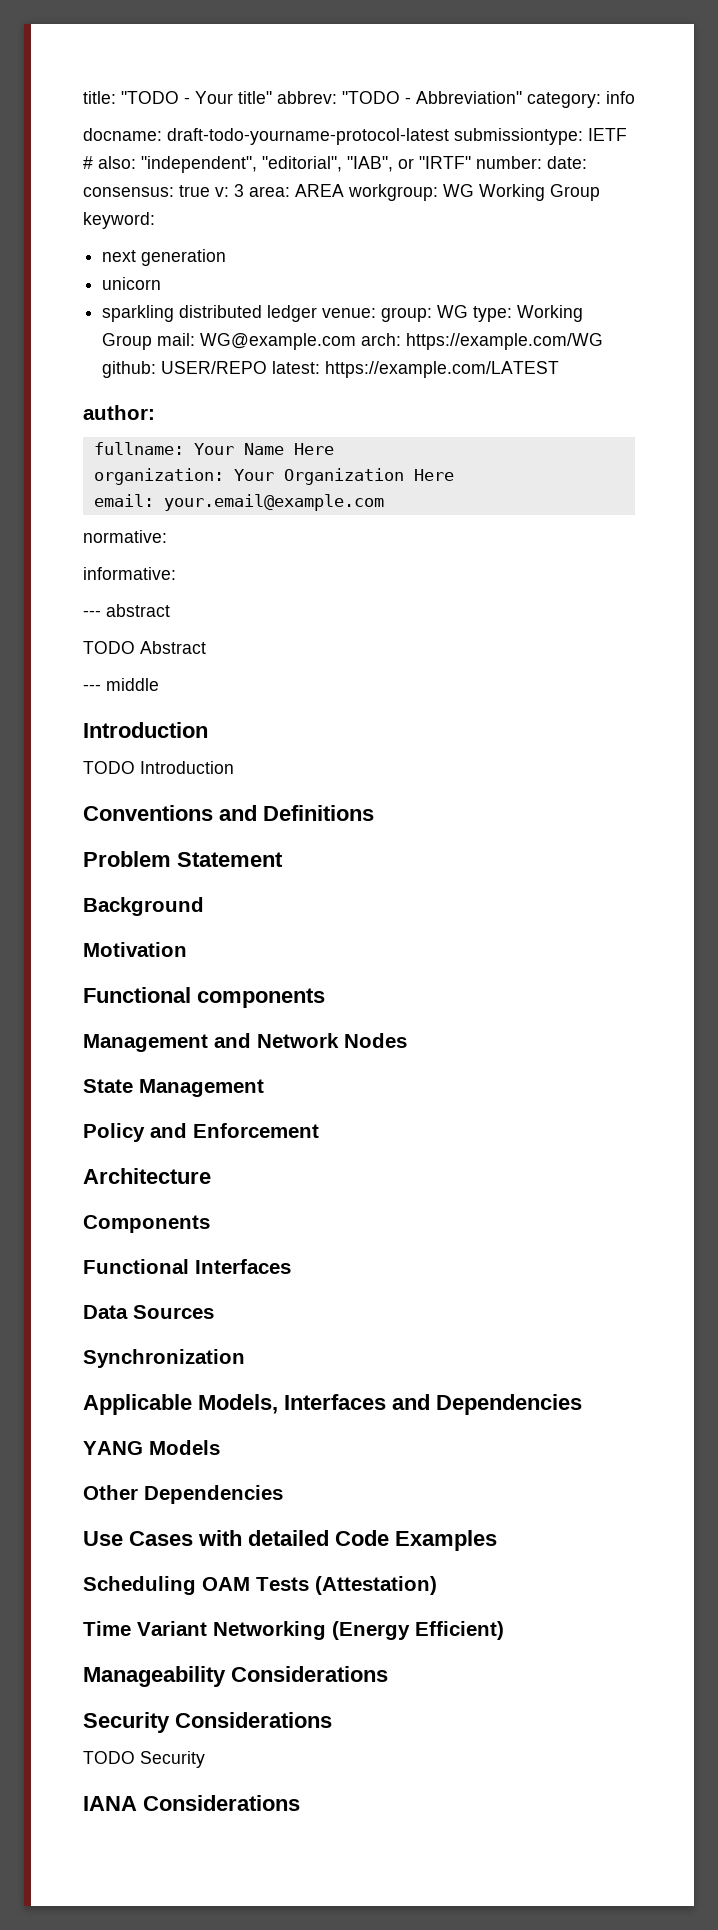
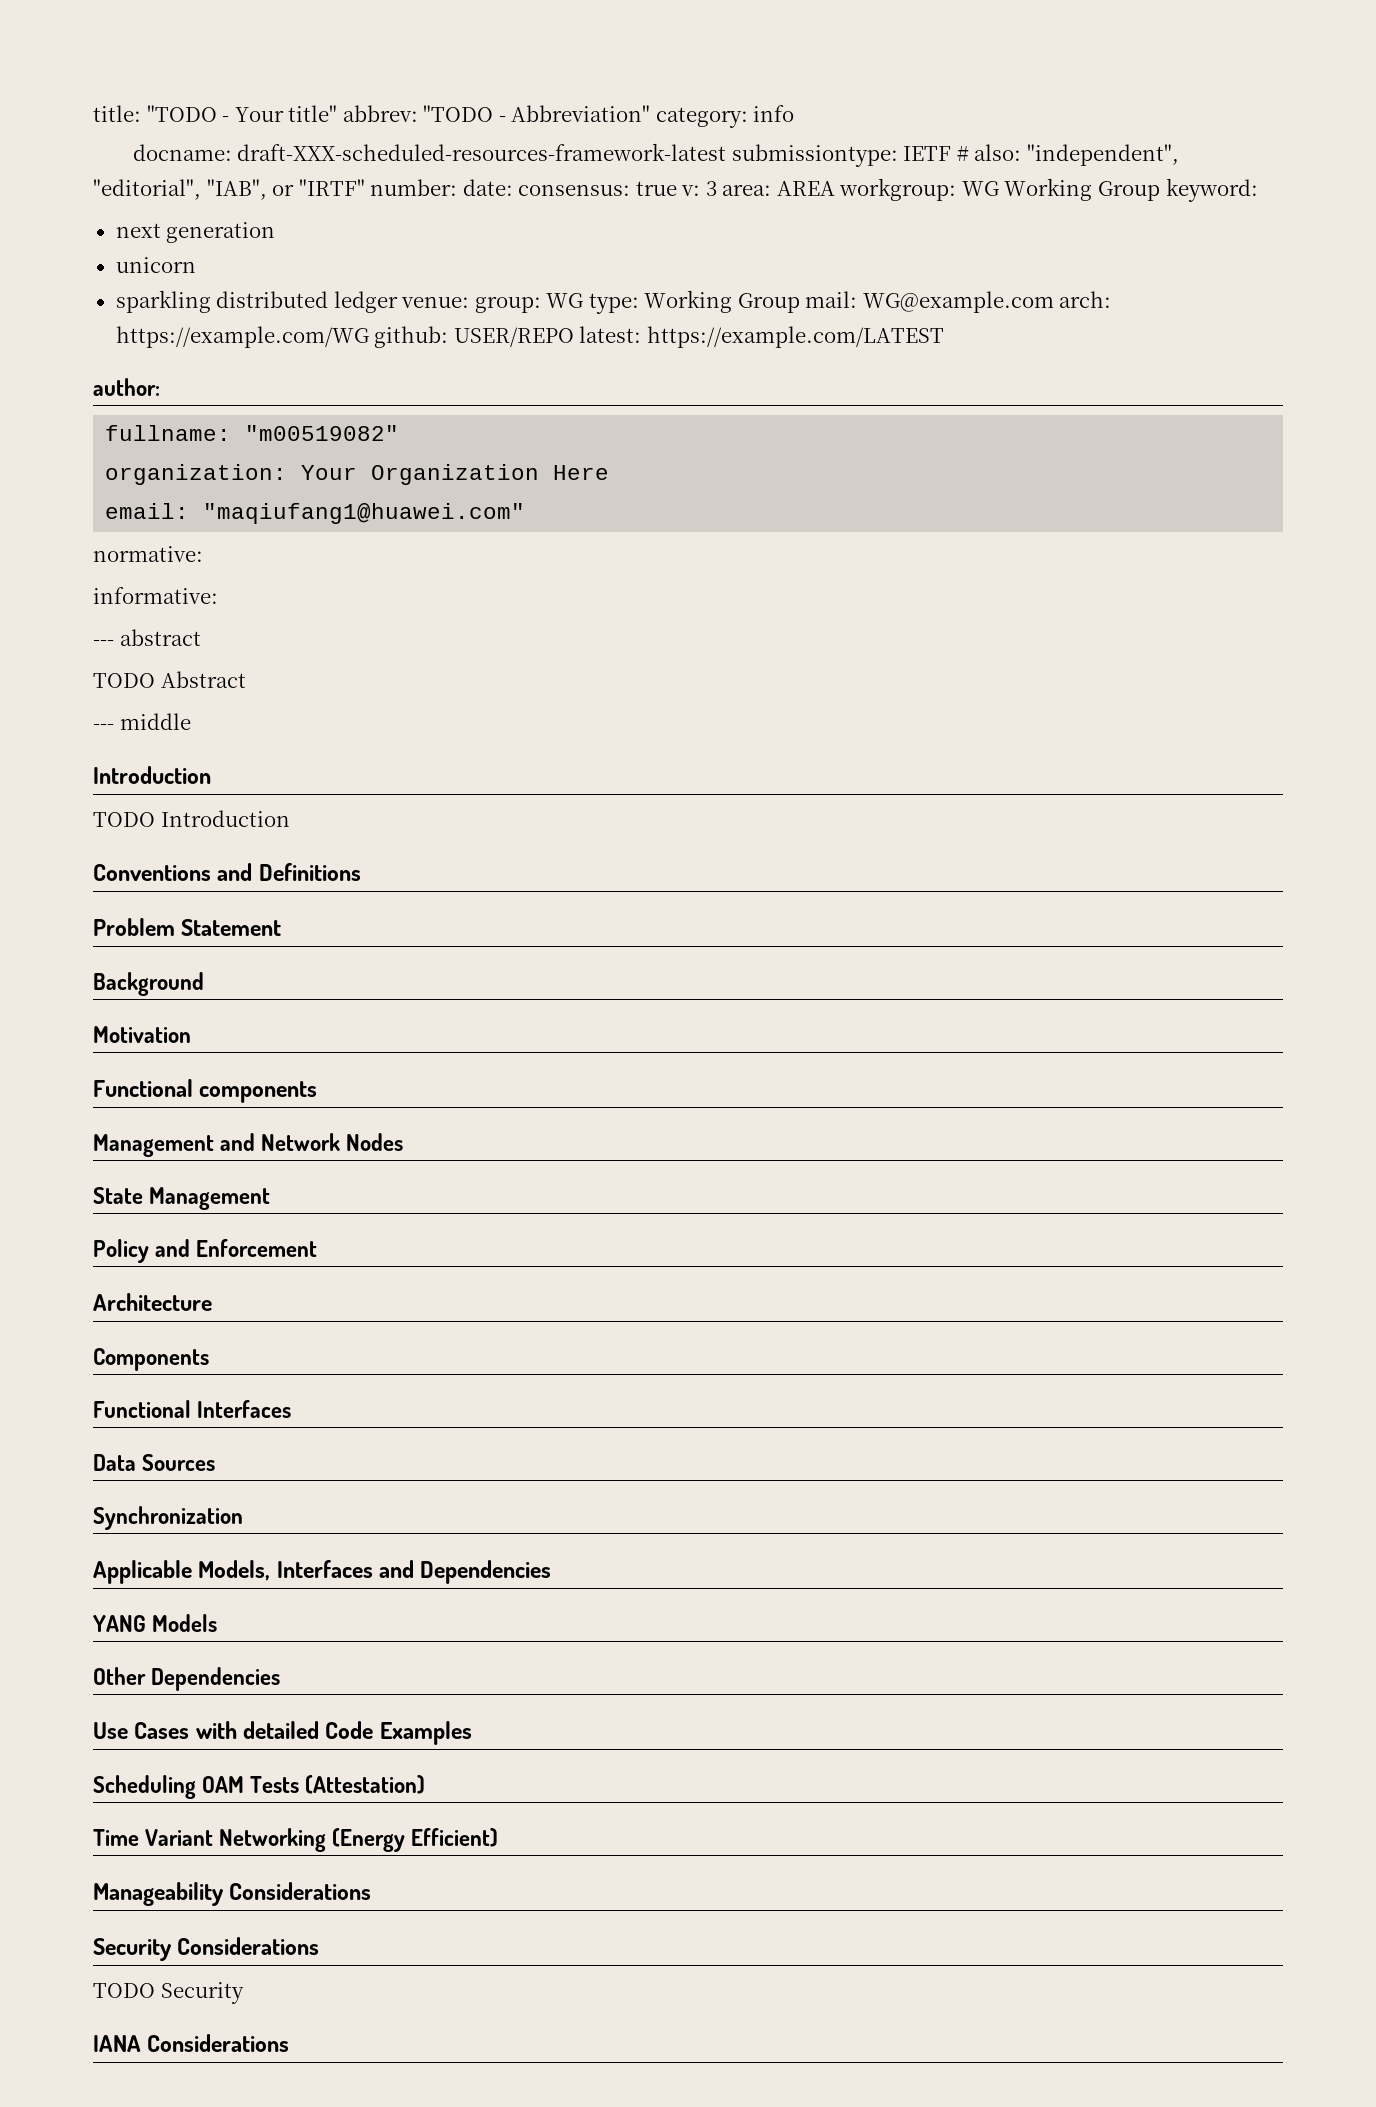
- docname: draft-todo-yourname-protocol-latest submissiontype: IETF # also: "independent", "editorial", "IAB", or "IRTF" number: date: consensus: true v: 3 area: AREA workgroup: WG Working Group keyword:
+ docname: draft-XXX-scheduled-resources-framework-latest submissiontype: IETF # also: "independent", "editorial", "IAB", or "IRTF" number: date: consensus: true v: 3 area: AREA workgroup: WG Working Group keyword:
- fullname: Your Name Here
+ fullname: "m00519082"
- email: your.email@example.com
+ email: "maqiufang1@huawei.com"

